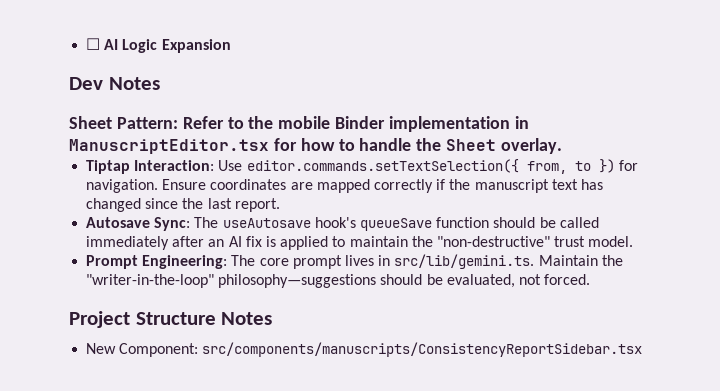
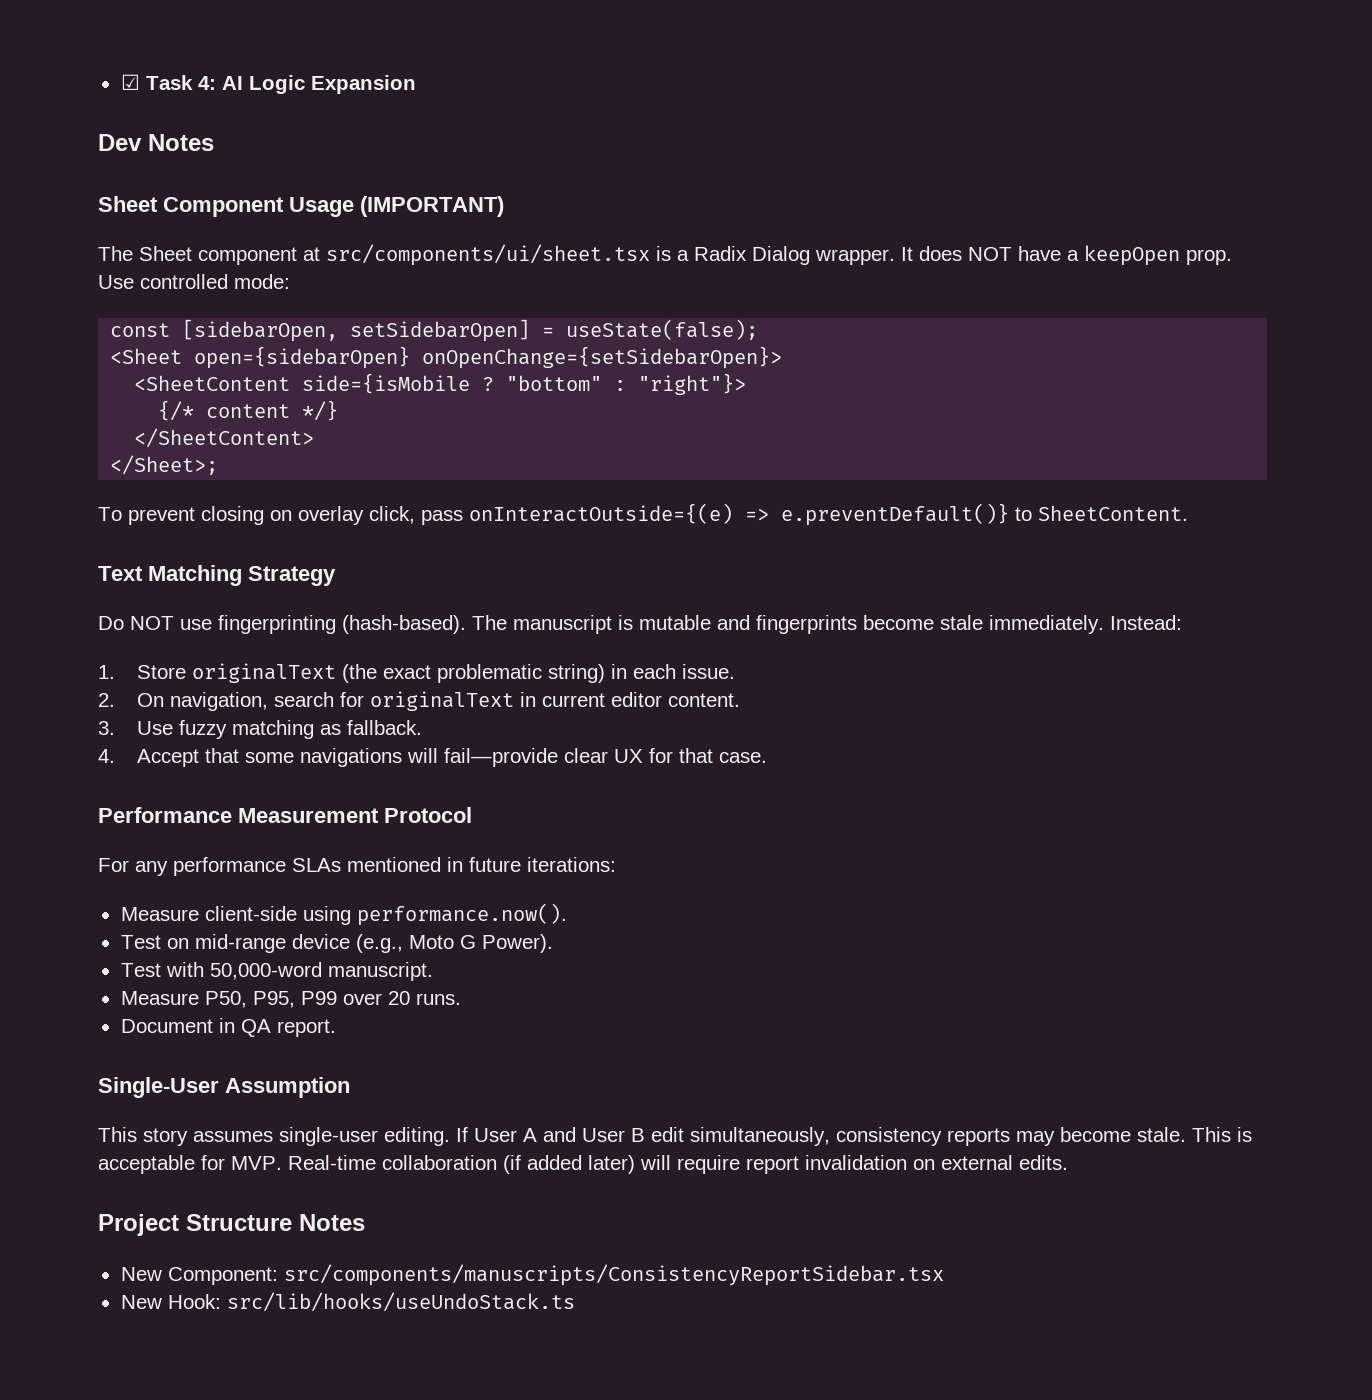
- ☐ AI Logic Expansion
+ ☑ Task 4: AI Logic Expansion
- Sheet Pattern: Refer to the mobile Binder implementation in ManuscriptEditor.tsx for how to handle the Sheet overlay.
- Tiptap Interaction: Use editor.commands.setTextSelection({ from, to }) for navigation. Ensure coordinates are mapped correctly if the manuscript text has changed since the last report.
- Autosave Sync: The useAutosave hook's queueSave function should be called immediately after an AI fix is applied to maintain the "non-destructive" trust model.
- Prompt Engineering: The core prompt lives in src/lib/gemini.ts. Maintain the "writer-in-the-loop" philosophy—suggestions should be evaluated, not forced.
+ Sheet Component Usage (IMPORTANT)
+ The Sheet component at src/components/ui/sheet.tsx is a Radix Dialog wrapper. It does NOT have a keepOpen prop. Use controlled mode:
+ const [sidebarOpen, setSidebarOpen] = useState(false);
+ <Sheet open={sidebarOpen} onOpenChange={setSidebarOpen}>
+ <SheetContent side={isMobile ? "bottom" : "right"}>
+ {/* content */}
+ </SheetContent>
+ </Sheet>;
+ To prevent closing on overlay click, pass onInteractOutside={(e) => e.preventDefault()} to SheetContent.
+ Text Matching Strategy
+ Do NOT use fingerprinting (hash-based). The manuscript is mutable and fingerprints become stale immediately. Instead:
+ 1. Store originalText (the exact problematic string) in each issue.
+ 2. On navigation, search for originalText in current editor content.
+ 3. Use fuzzy matching as fallback.
+ 4. Accept that some navigations will fail—provide clear UX for that case.
+ Performance Measurement Protocol
+ For any performance SLAs mentioned in future iterations:
+ Measure client-side using performance.now().
+ Test on mid-range device (e.g., Moto G Power).
+ Test with 50,000-word manuscript.
+ Measure P50, P95, P99 over 20 runs.
+ Document in QA report.
+ Single-User Assumption
+ This story assumes single-user editing. If User A and User B edit simultaneously, consistency reports may become stale. This is acceptable for MVP. Real-time collaboration (if added later) will require report invalidation on external edits.
+ New Hook: src/lib/hooks/useUndoStack.ts

